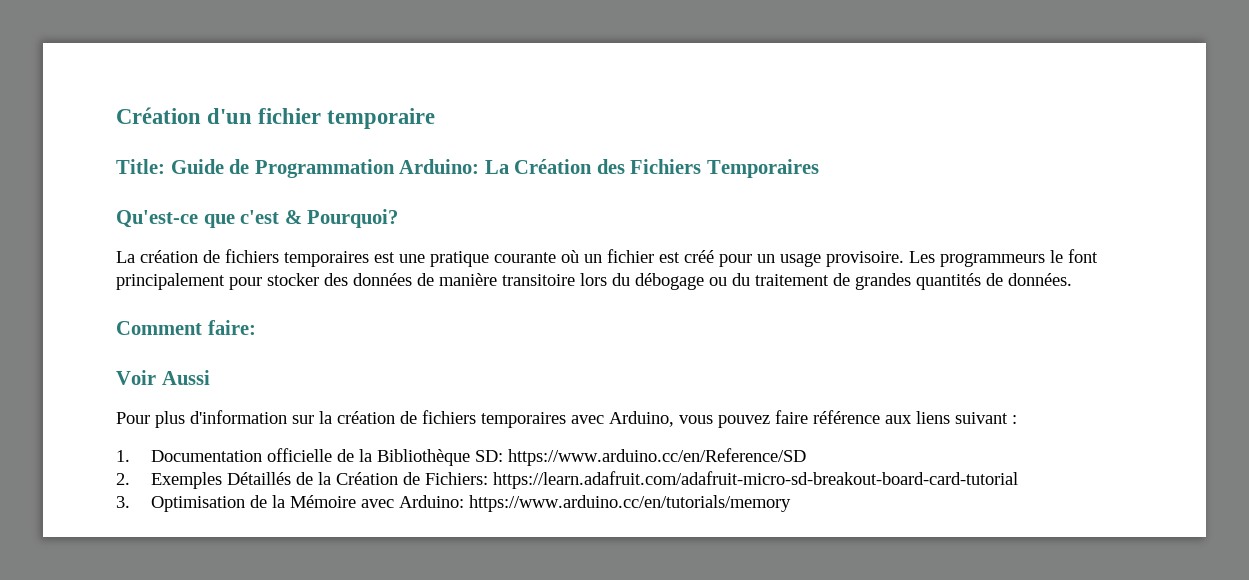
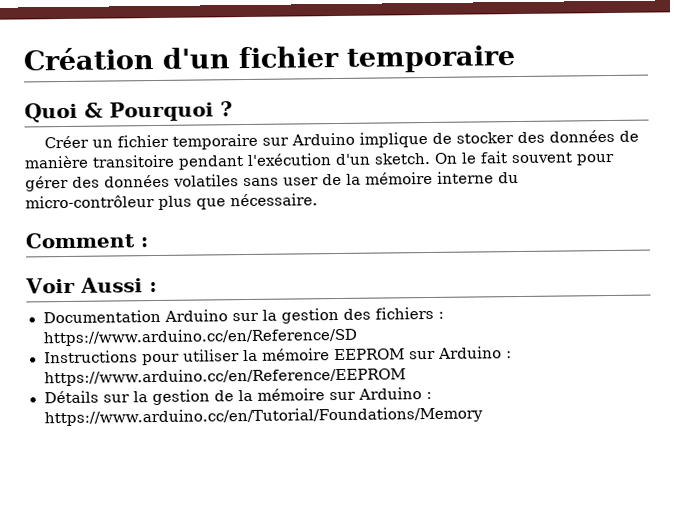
- Title: Guide de Programmation Arduino: La Création des Fichiers Temporaires
- Qu'est-ce que c'est & Pourquoi?
- La création de fichiers temporaires est une pratique courante où un fichier est créé pour un usage provisoire. Les programmeurs le font principalement pour stocker des données de manière transitoire lors du débogage ou du traitement de grandes quantités de données.
+ Quoi & Pourquoi ?
+ Créer un fichier temporaire sur Arduino implique de stocker des données de manière transitoire pendant l'exécution d'un sketch. On le fait souvent pour gérer des données volatiles sans user de la mémoire interne du micro-contrôleur plus que nécessaire.
- Comment faire:
+ Comment :
- Voir Aussi
- Pour plus d'information sur la création de fichiers temporaires avec Arduino, vous pouvez faire référence aux liens suivant :
- 1. Documentation officielle de la Bibliothèque SD: https://www.arduino.cc/en/Reference/SD
- 2. Exemples Détaillés de la Création de Fichiers: https://learn.adafruit.com/adafruit-micro-sd-breakout-board-card-tutorial
- 3. Optimisation de la Mémoire avec Arduino: https://www.arduino.cc/en/tutorials/memory
+ Voir Aussi :
+ Documentation Arduino sur la gestion des fichiers : https://www.arduino.cc/en/Reference/SD
+ Instructions pour utiliser la mémoire EEPROM sur Arduino : https://www.arduino.cc/en/Reference/EEPROM
+ Détails sur la gestion de la mémoire sur Arduino : https://www.arduino.cc/en/Tutorial/Foundations/Memory

